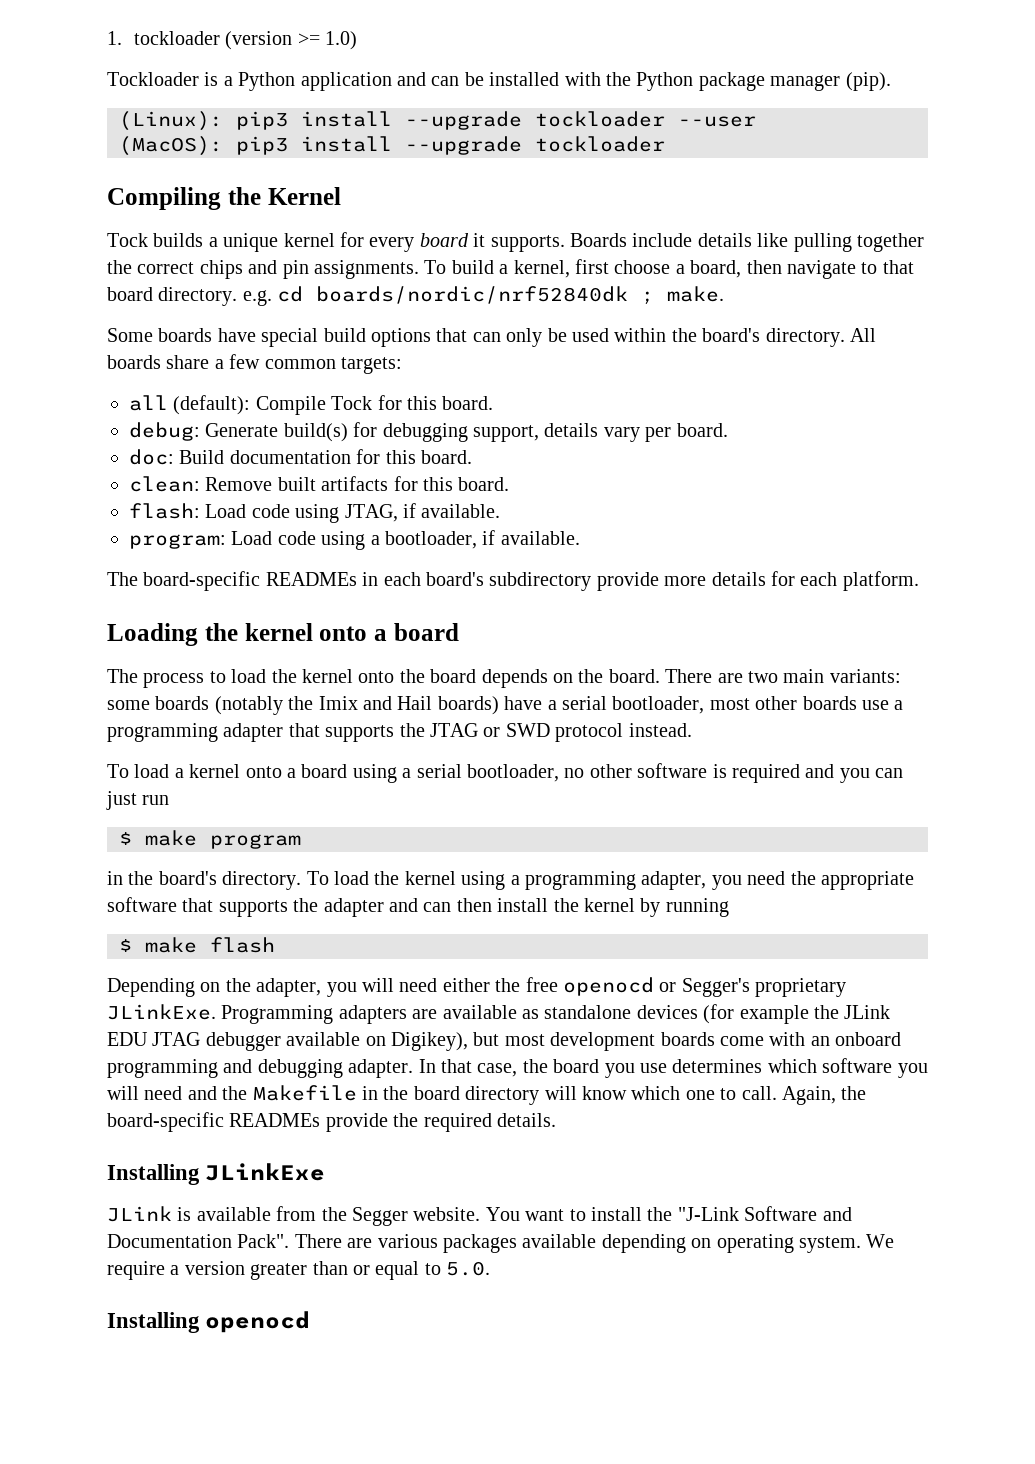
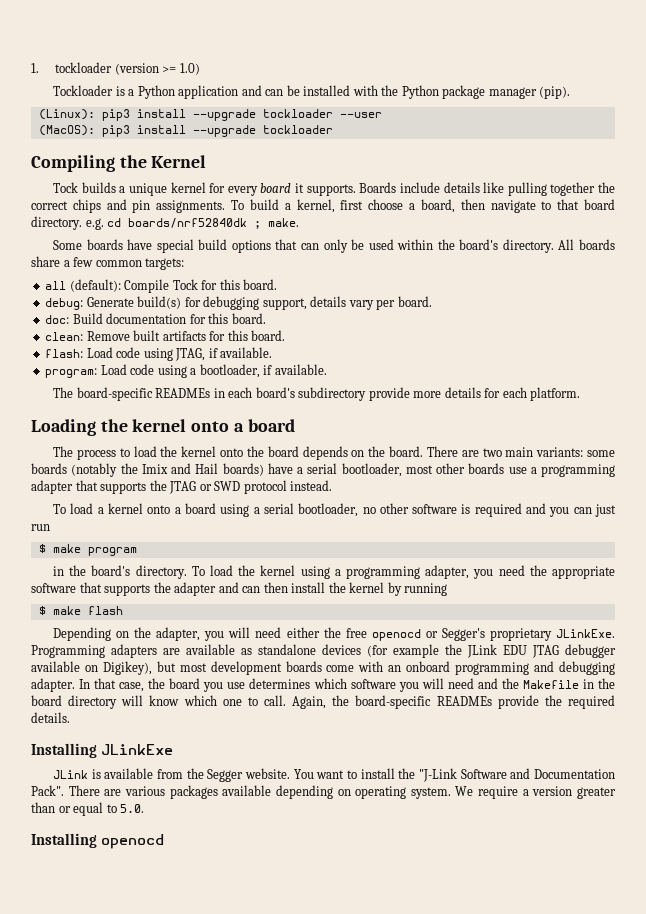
- To build a kernel, first choose a board, then navigate to that board directory. e.g. cd boards/nordic/nrf52840dk ; make.
+ To build a kernel, first choose a board, then navigate to that board directory. e.g. cd boards/nrf52840dk ; make.

